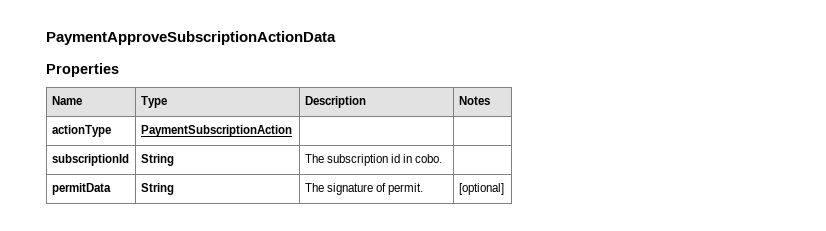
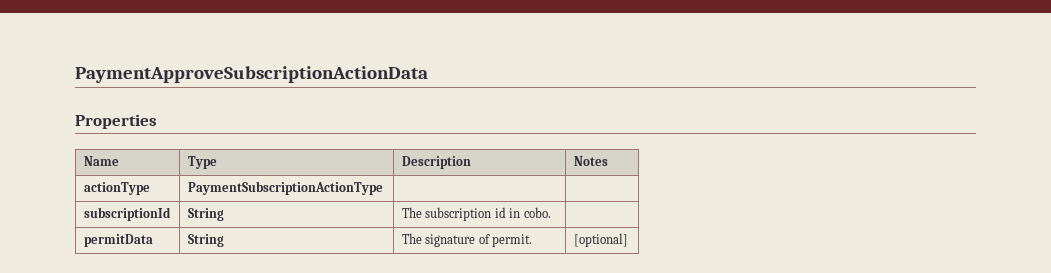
- actionType | PaymentSubscriptionAction | |
+ actionType | PaymentSubscriptionActionType | |

